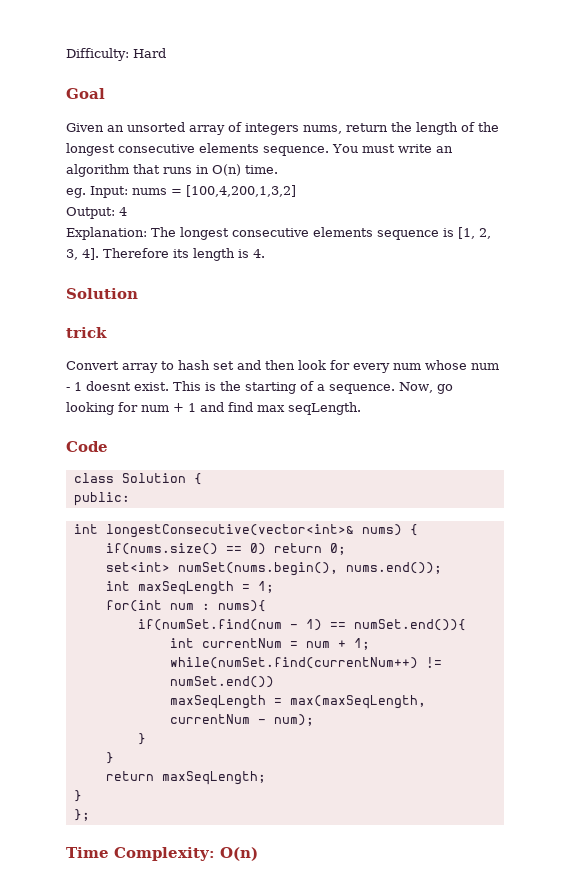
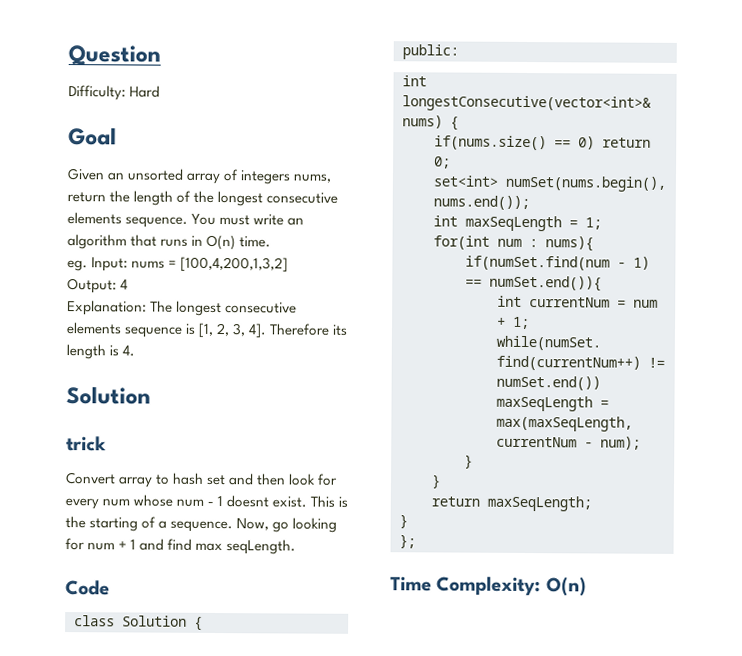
+ Question

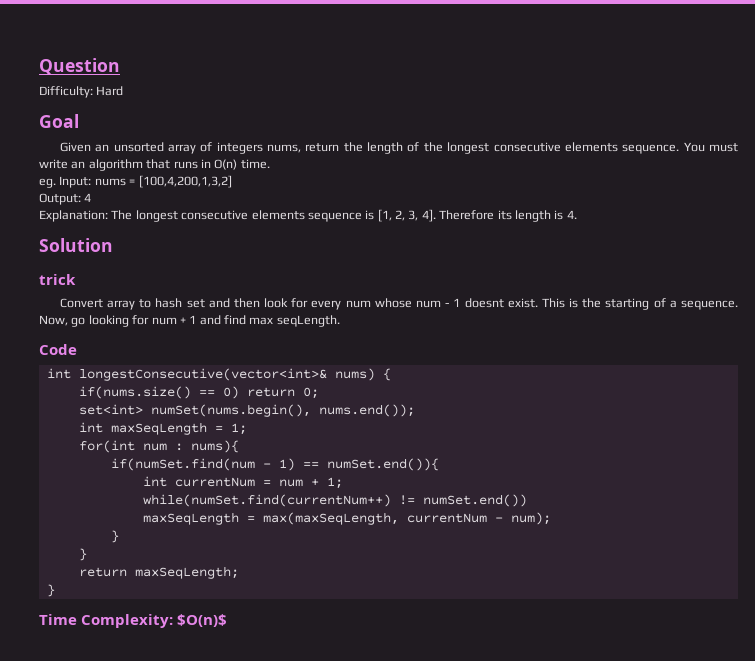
- class Solution {
- public:
- };
- Time Complexity: O(n)
+ Time Complexity: $O(n)$

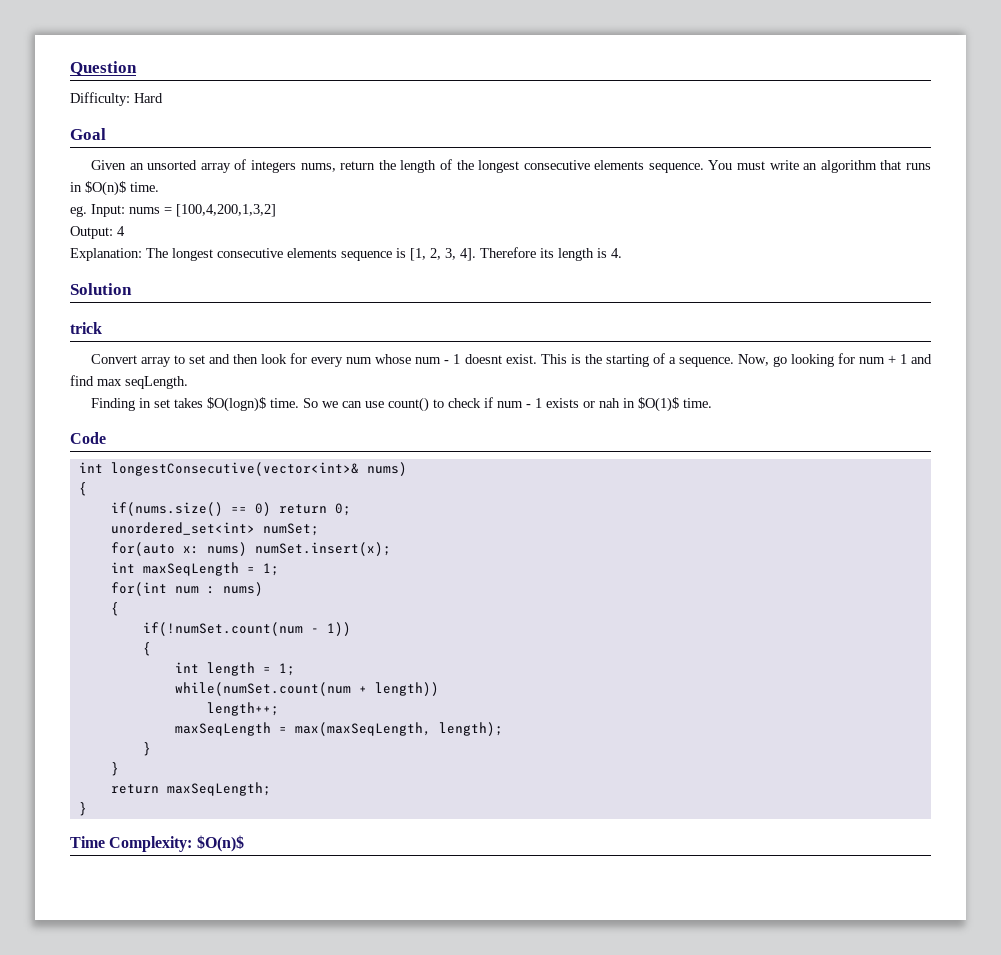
- You must write an algorithm that runs in O(n) time.
+ You must write an algorithm that runs in $O(n)$ time.
- Convert array to hash set and then look for every num whose num - 1 doesnt exist.
+ Convert array to set and then look for every num whose num - 1 doesnt exist.
+ Finding in set takes $O(logn)$ time. So we can use count() to check if num - 1 exists or nah in $O(1)$ time.
- int longestConsecutive(vector<int>& nums) {
+ int longestConsecutive(vector<int>& nums)
+ {
- set<int> numSet(nums.begin(), nums.end());
+ unordered_set<int> numSet;
+ for(auto x: nums) numSet.insert(x);
- for(int num : nums){
- if(numSet.find(num - 1) == numSet.end()){
- int currentNum = num + 1;
- while(numSet.find(currentNum++) != numSet.end())
+ for(int num : nums)
+ {
+ if(!numSet.count(num - 1))
+ {
+ int length = 1;
+ while(numSet.count(num + length))
+ length++;
- maxSeqLength = max(maxSeqLength, currentNum - num);
+ maxSeqLength = max(maxSeqLength, length);

